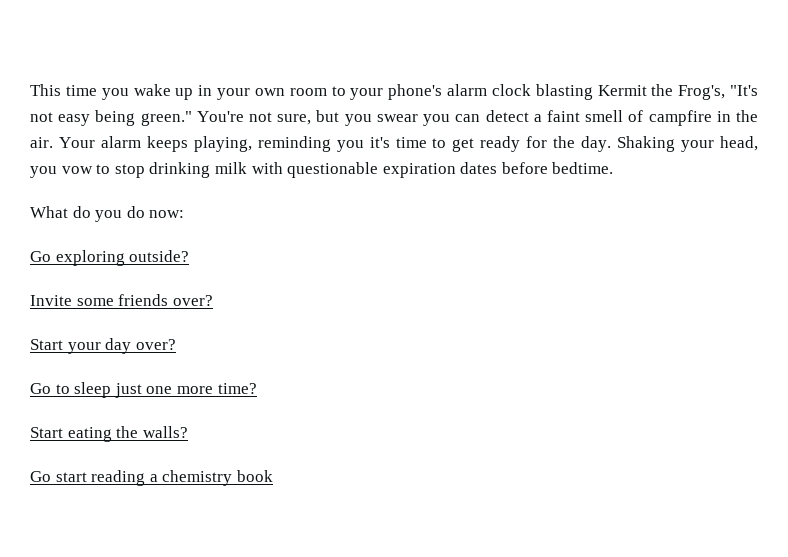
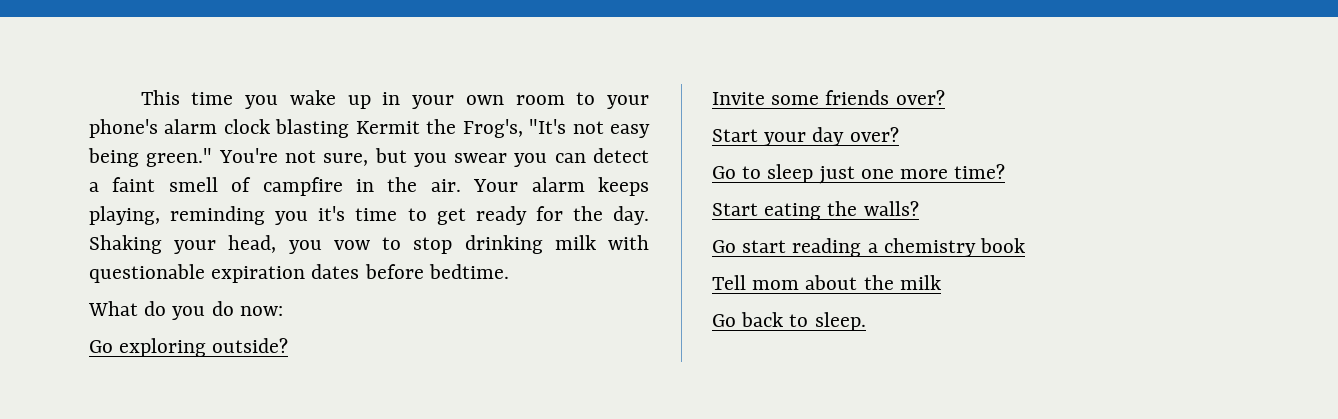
+ Tell mom about the milk
+ Go back to sleep.

